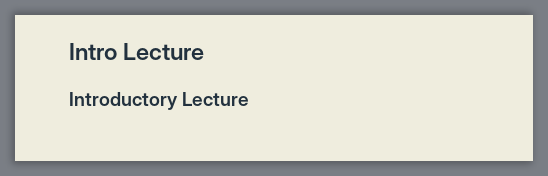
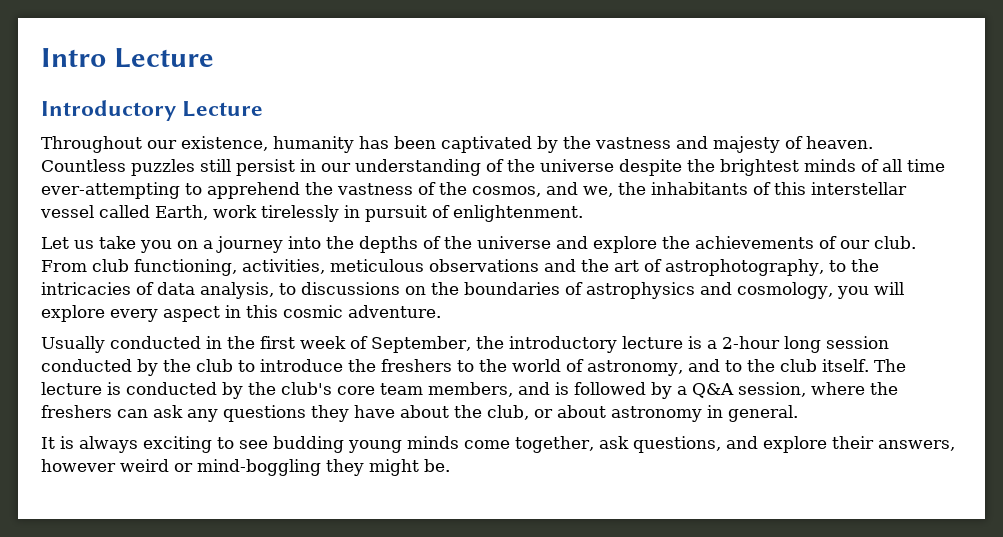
+ Throughout our existence, humanity has been captivated by the vastness and majesty of heaven. Countless puzzles still persist in our understanding of the universe despite the brightest minds of all time ever-attempting to apprehend the vastness of the cosmos, and we, the inhabitants of this interstellar vessel called Earth, work tirelessly in pursuit of enlightenment.
+ Let us take you on a journey into the depths of the universe and explore the achievements of our club. From club functioning, activities, meticulous observations and the art of astrophotography, to the intricacies of data analysis, to discussions on the boundaries of astrophysics and cosmology, you will explore every aspect in this cosmic adventure.
+ Usually conducted in the first week of September, the introductory lecture is a 2-hour long session conducted by the club to introduce the freshers to the world of astronomy, and to the club itself. The lecture is conducted by the club's core team members, and is followed by a Q&A session, where the freshers can ask any questions they have about the club, or about astronomy in general.
+ It is always exciting to see budding young minds come together, ask questions, and explore their answers, however weird or mind-boggling they might be.

